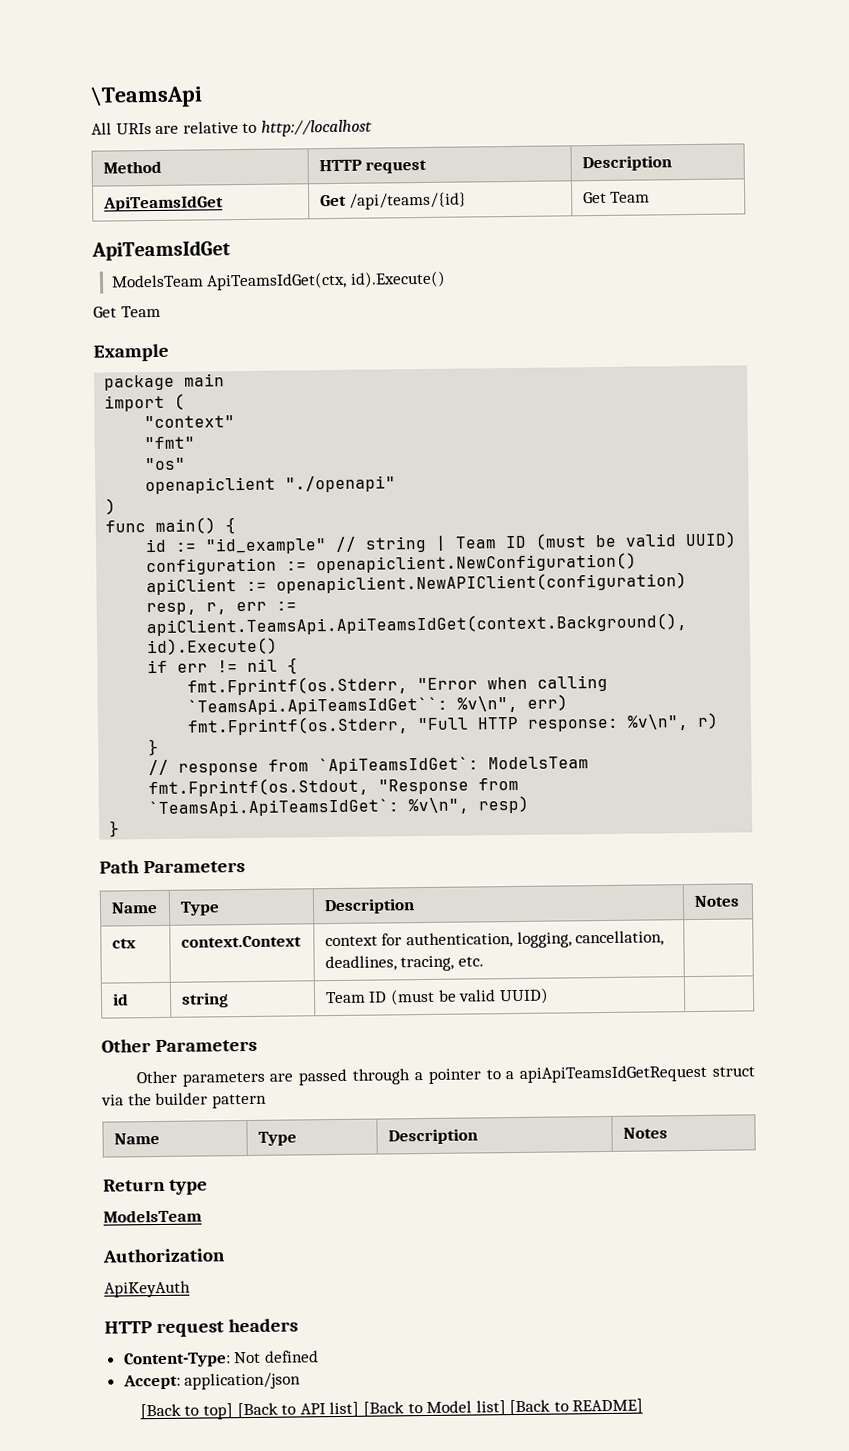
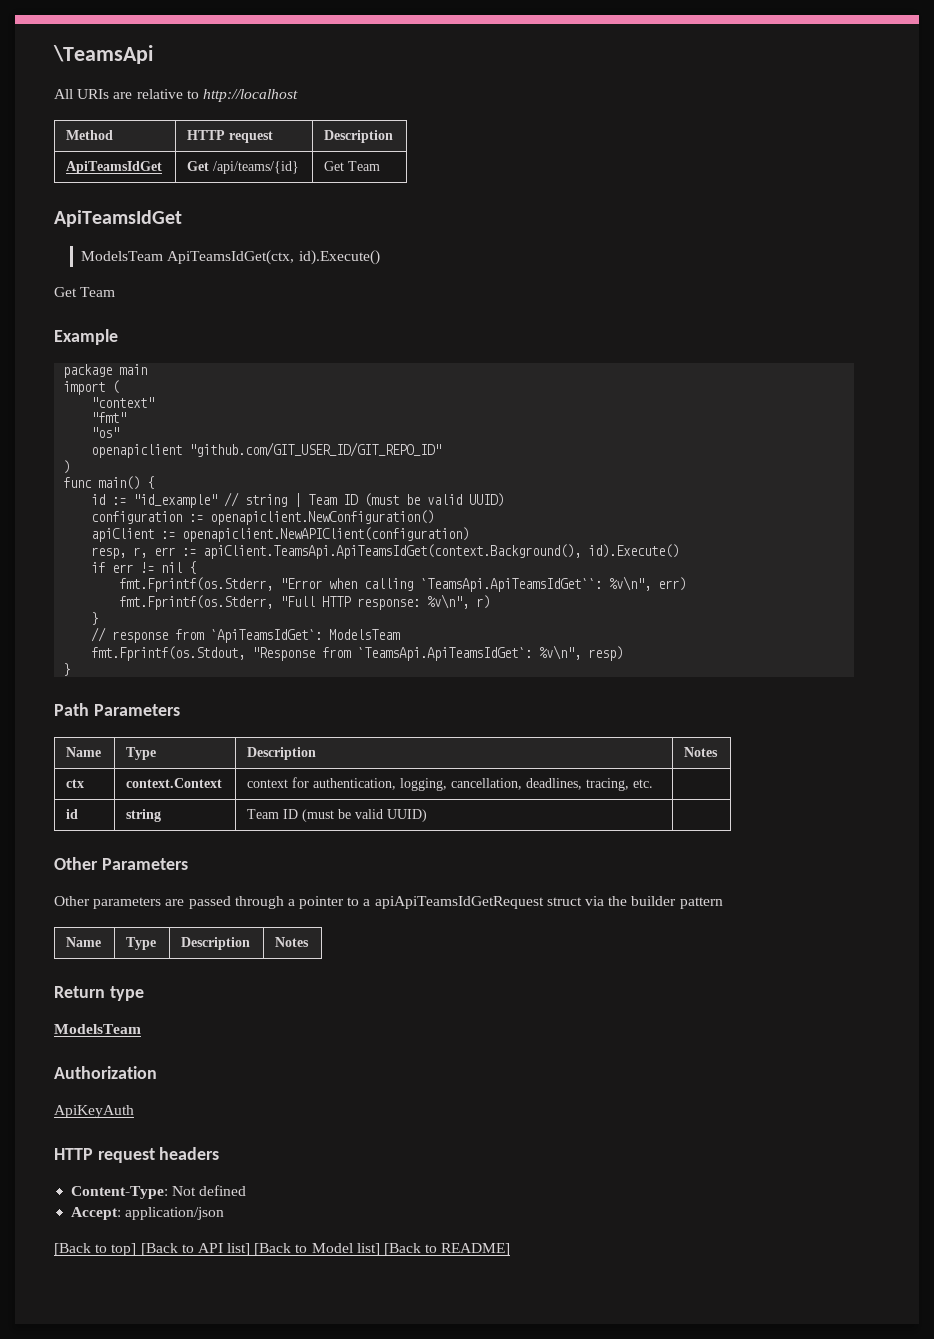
- openapiclient "./openapi"
+ openapiclient "github.com/GIT_USER_ID/GIT_REPO_ID"

